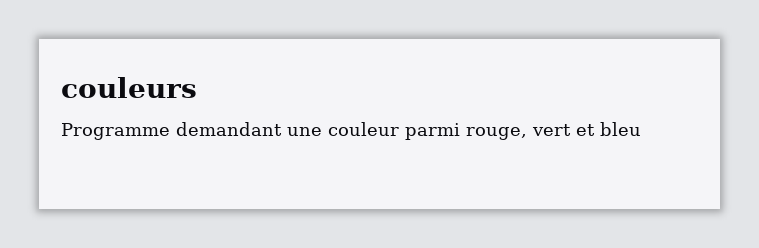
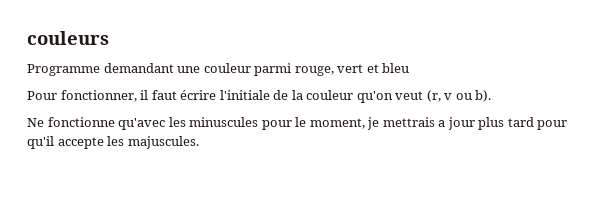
+ Pour fonctionner, il faut écrire l'initiale de la couleur qu'on veut (r, v ou b).
+ Ne fonctionne qu'avec les minuscules pour le moment, je mettrais a jour plus tard pour qu'il accepte les majuscules.

